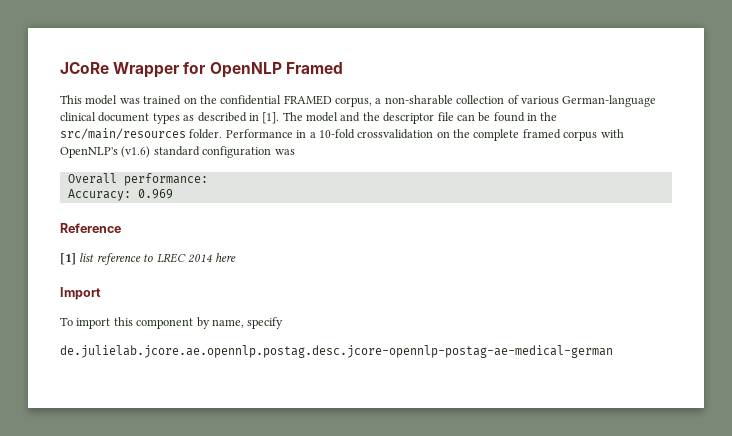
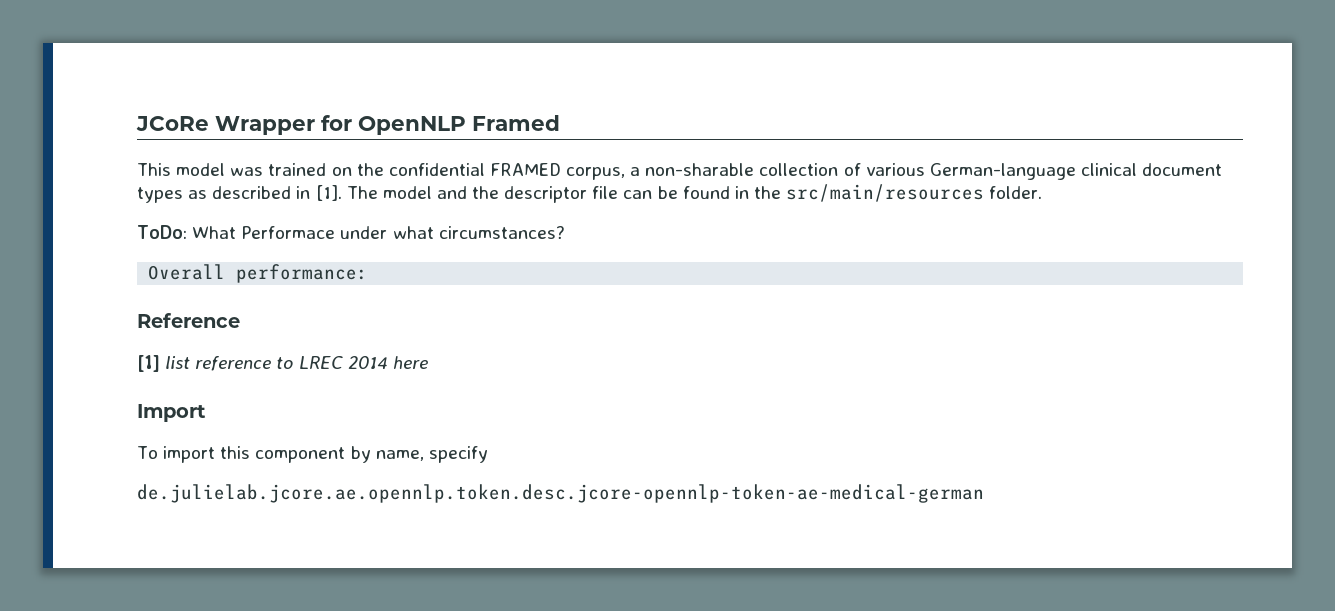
- The model and the descriptor file can be found in the src/main/resources folder. Performance in a 10-fold crossvalidation on the complete framed corpus with OpenNLP's (v1.6) standard configuration was
+ The model and the descriptor file can be found in the src/main/resources folder.
+ ToDo: What Performace under what circumstances?
- Accuracy: 0.969
- de.julielab.jcore.ae.opennlp.postag.desc.jcore-opennlp-postag-ae-medical-german
+ de.julielab.jcore.ae.opennlp.token.desc.jcore-opennlp-token-ae-medical-german

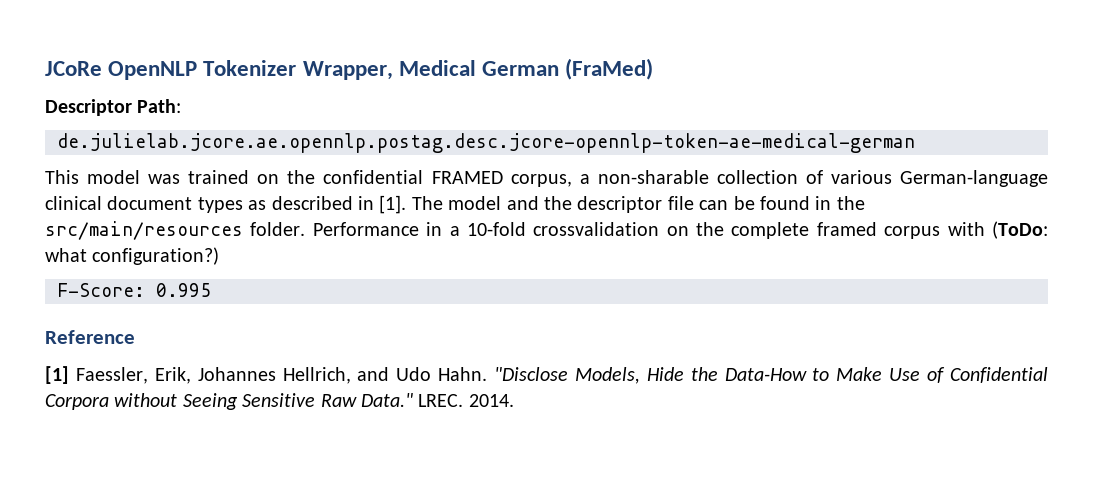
- JCoRe Wrapper for OpenNLP Framed
+ JCoRe OpenNLP Tokenizer Wrapper, Medical German (FraMed)
+ Descriptor Path:
+ de.julielab.jcore.ae.opennlp.postag.desc.jcore-opennlp-token-ae-medical-german
- The model and the descriptor file can be found in the src/main/resources folder.
- ToDo: What Performace under what circumstances?
- Overall performance:
+ The model and the descriptor file can be found in the src/main/resources folder. Performance in a 10-fold crossvalidation on the complete framed corpus with (ToDo: what configuration?)
+ F-Score: 0.995
  Reference
- [1] list reference to LREC 2014 here
- Import
- To import this component by name, specify
- de.julielab.jcore.ae.opennlp.token.desc.jcore-opennlp-token-ae-medical-german
+ [1] Faessler, Erik, Johannes Hellrich, and Udo Hahn. "Disclose Models, Hide the Data-How to Make Use of Confidential Corpora without Seeing Sensitive Raw Data." LREC. 2014.

